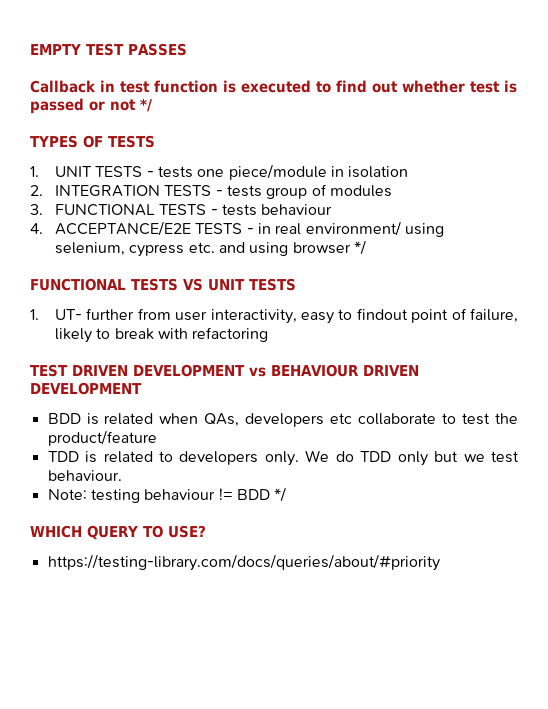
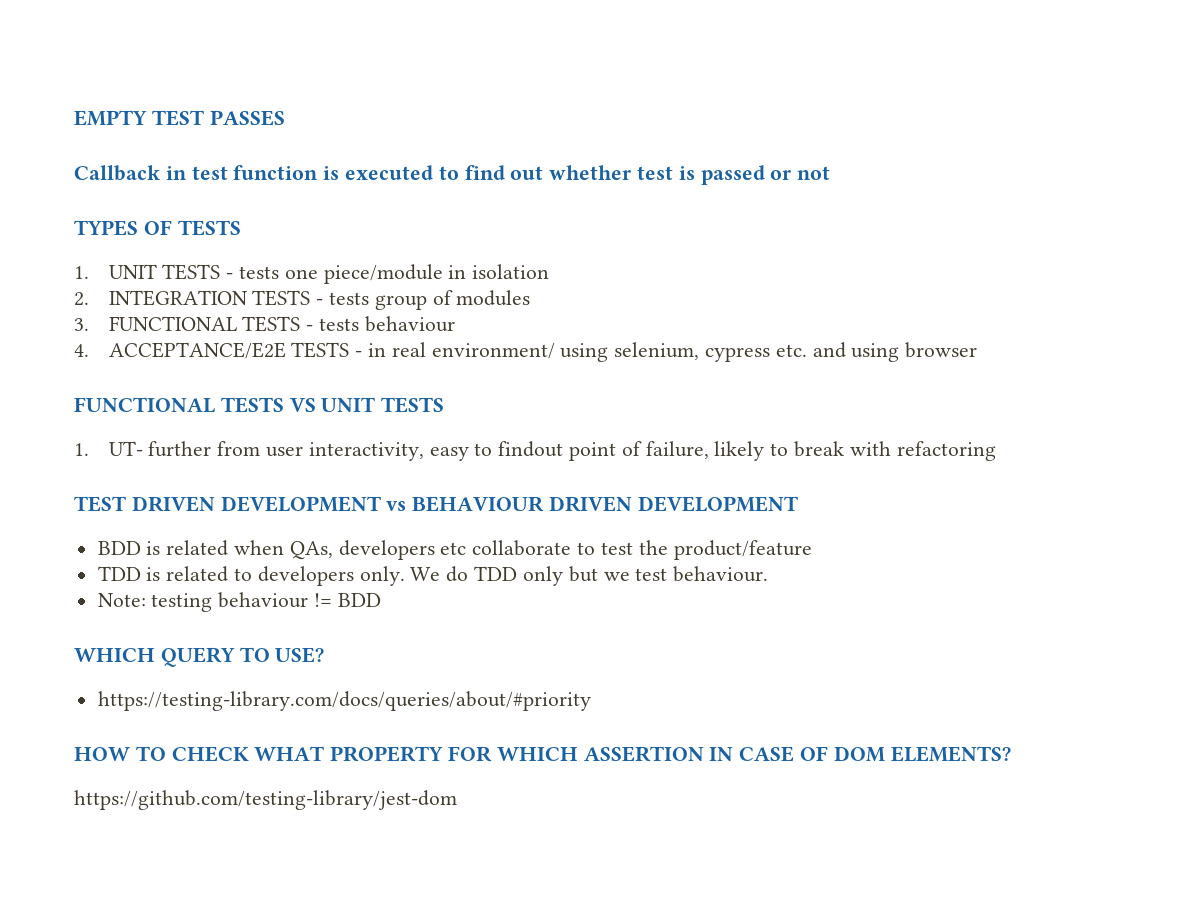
- Callback in test function is executed to find out whether test is passed or not */
+ Callback in test function is executed to find out whether test is passed or not
- 4. ACCEPTANCE/E2E TESTS - in real environment/ using selenium, cypress etc. and using browser */
+ 4. ACCEPTANCE/E2E TESTS - in real environment/ using selenium, cypress etc. and using browser
- Note: testing behaviour != BDD */
+ Note: testing behaviour != BDD
+ HOW TO CHECK WHAT PROPERTY FOR WHICH ASSERTION IN CASE OF DOM ELEMENTS?
+ https://github.com/testing-library/jest-dom

